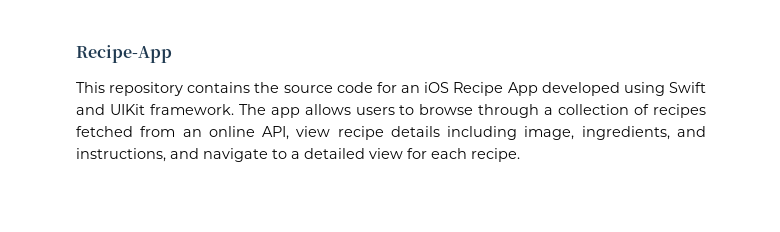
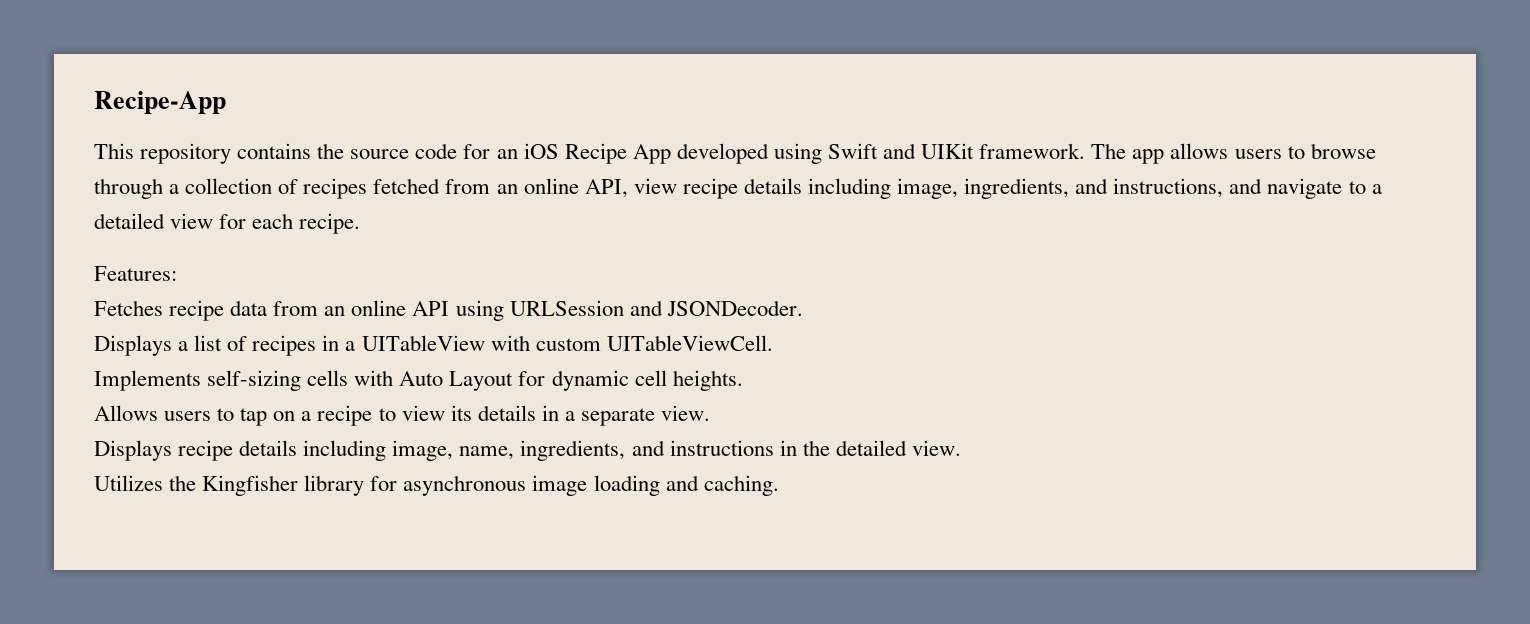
+ Features:
+ Fetches recipe data from an online API using URLSession and JSONDecoder.
+ Displays a list of recipes in a UITableView with custom UITableViewCell.
+ Implements self-sizing cells with Auto Layout for dynamic cell heights.
+ Allows users to tap on a recipe to view its details in a separate view.
+ Displays recipe details including image, name, ingredients, and instructions in the detailed view.
+ Utilizes the Kingfisher library for asynchronous image loading and caching.

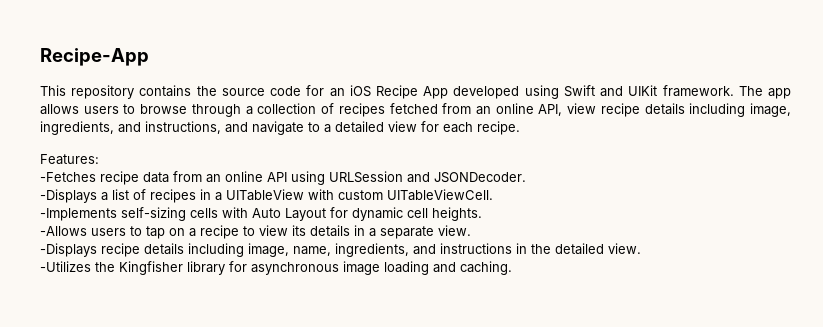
- Fetches recipe data from an online API using URLSession and JSONDecoder.
+ -Fetches recipe data from an online API using URLSession and JSONDecoder.
- Displays a list of recipes in a UITableView with custom UITableViewCell.
+ -Displays a list of recipes in a UITableView with custom UITableViewCell.
- Implements self-sizing cells with Auto Layout for dynamic cell heights.
+ -Implements self-sizing cells with Auto Layout for dynamic cell heights.
- Allows users to tap on a recipe to view its details in a separate view.
+ -Allows users to tap on a recipe to view its details in a separate view.
- Displays recipe details including image, name, ingredients, and instructions in the detailed view.
+ -Displays recipe details including image, name, ingredients, and instructions in the detailed view.
- Utilizes the Kingfisher library for asynchronous image loading and caching.
+ -Utilizes the Kingfisher library for asynchronous image loading and caching.

